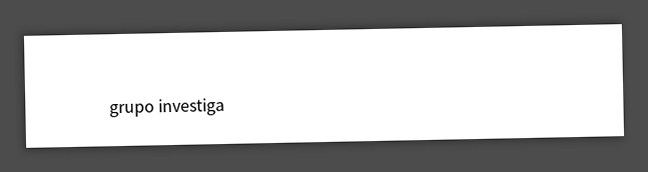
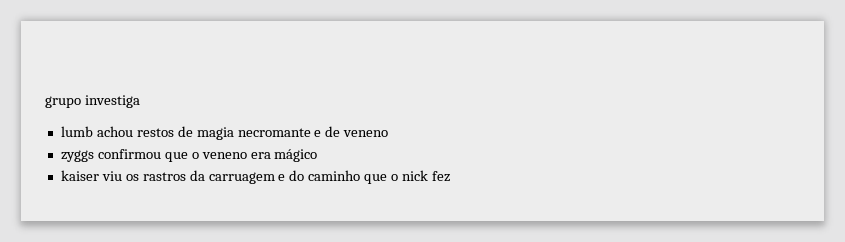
+ lumb achou restos de magia necromante e de veneno
+ zyggs confirmou que o veneno era mágico
+ kaiser viu os rastros da carruagem e do caminho que o nick fez

